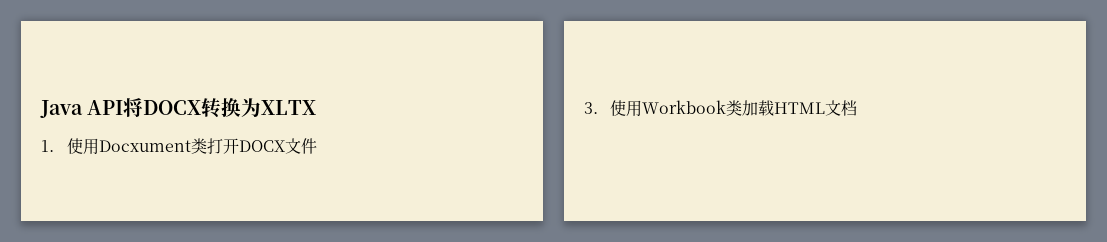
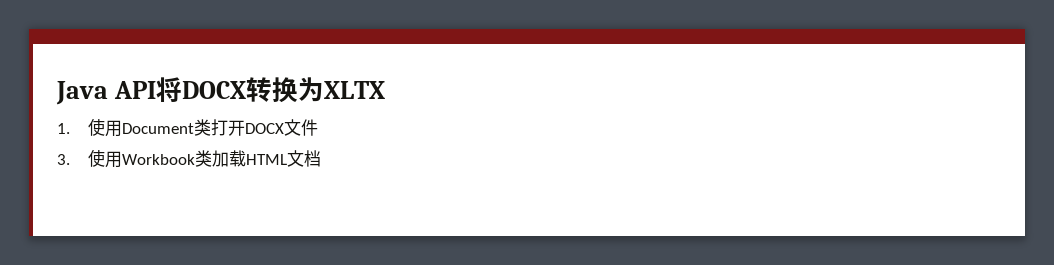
- 1.使用Docxument类打开DOCX文件
+ 1.使用Document类打开DOCX文件

